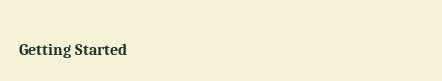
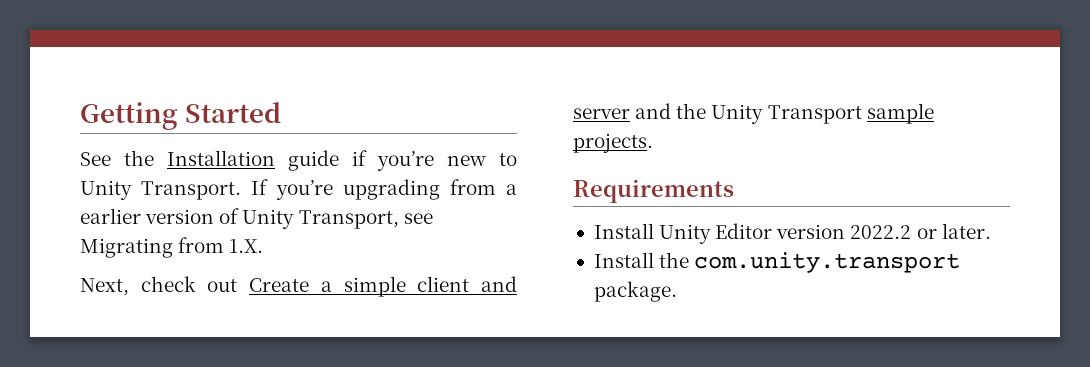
+ See the Installation guide if you’re new to Unity Transport. If you’re upgrading from a earlier version of Unity Transport, see Migrating from 1.X.
+ Next, check out Create a simple client and server and the Unity Transport sample projects.
+ Requirements
+ Install Unity Editor version 2022.2 or later.
+ Install the com.unity.transport package.

